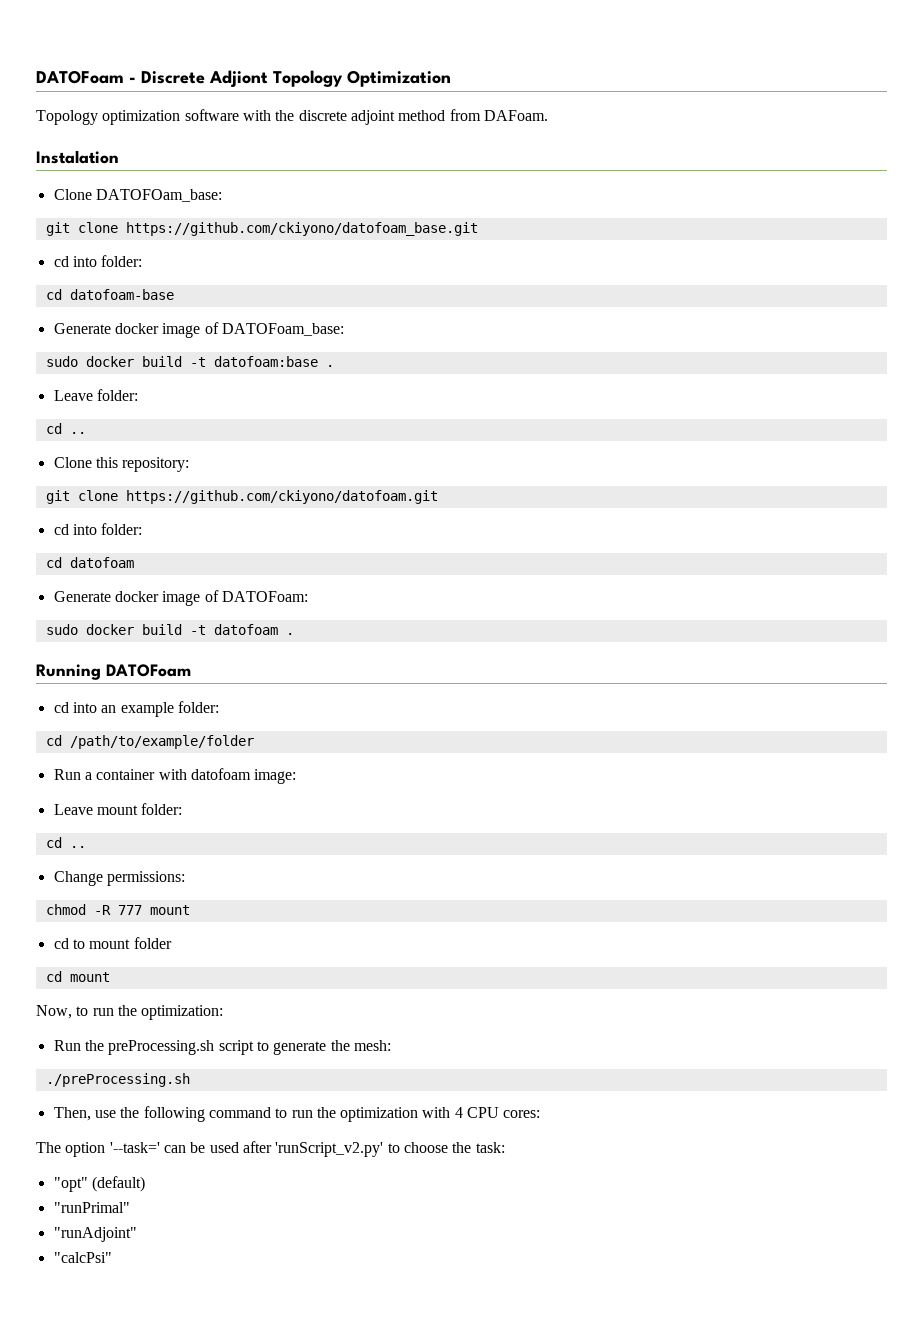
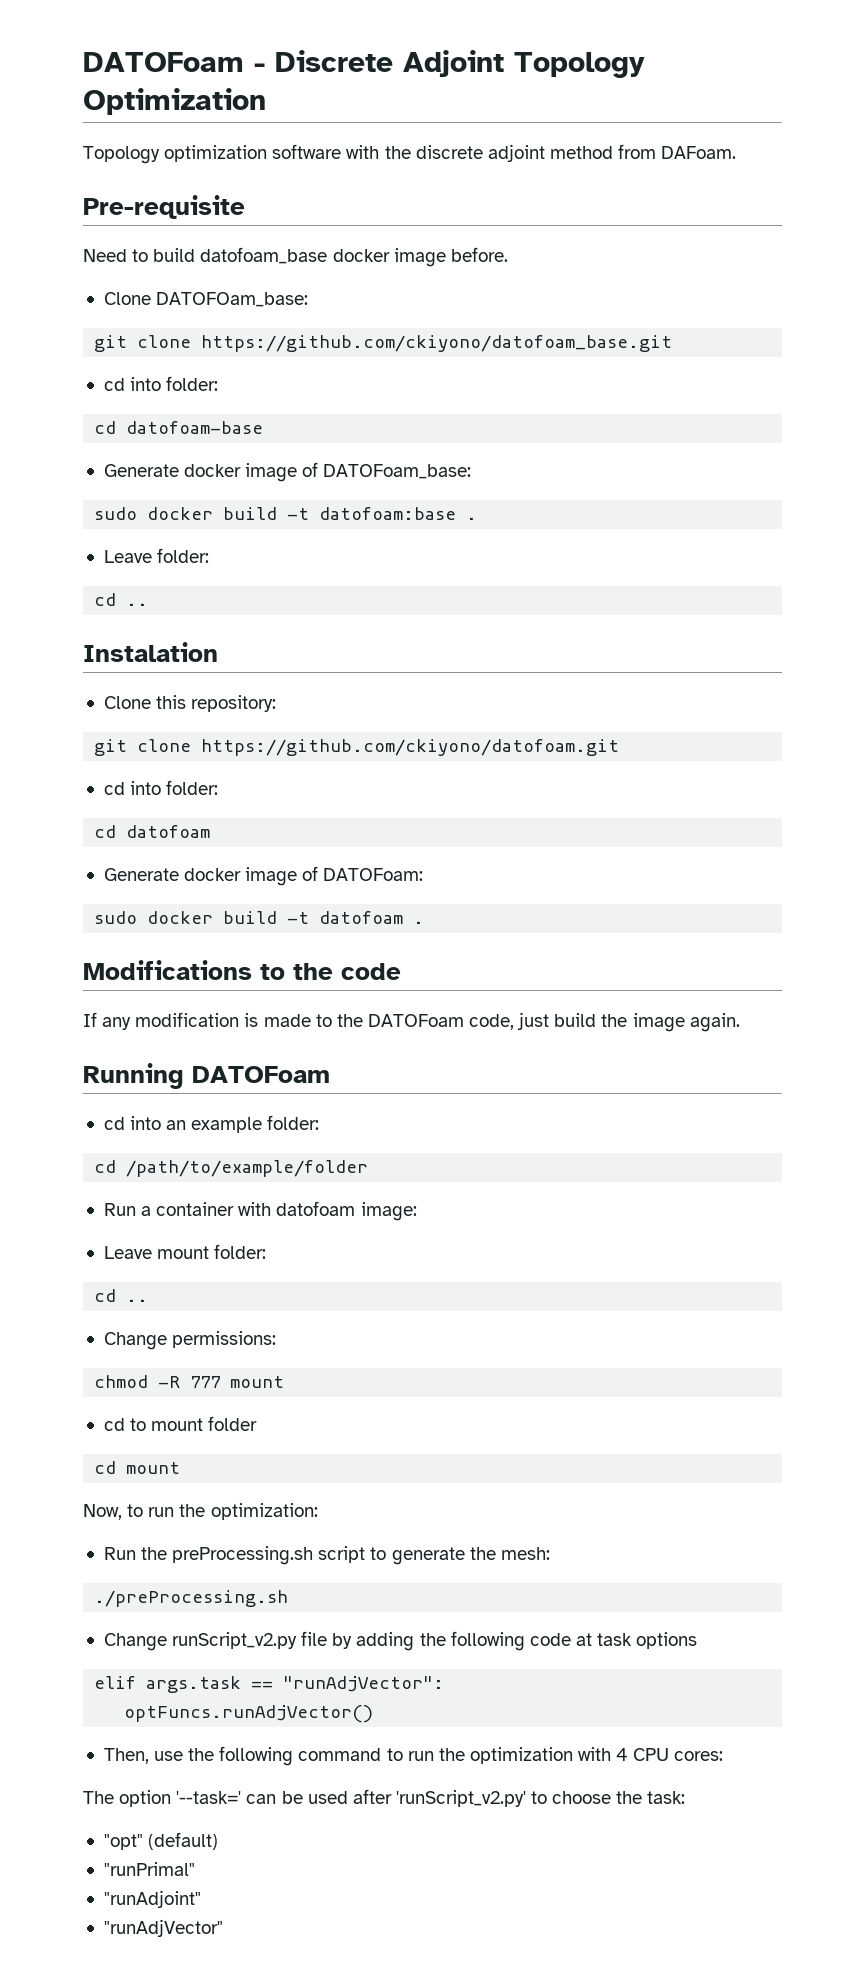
- DATOFoam - Discrete Adjiont Topology Optimization
+ DATOFoam - Discrete Adjoint Topology Optimization
- Instalation
+ Pre-requisite
+ Need to build datofoam_base docker image before.
+ Instalation
+ Modifications to the code
+ If any modification is made to the DATOFoam code, just build the image again.
+ Change runScript_v2.py file by adding the following code at task options
+ elif args.task == "runAdjVector":
+ optFuncs.runAdjVector()
- "calcPsi"
+ "runAdjVector"

